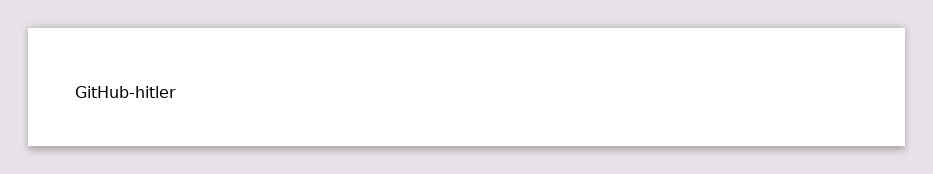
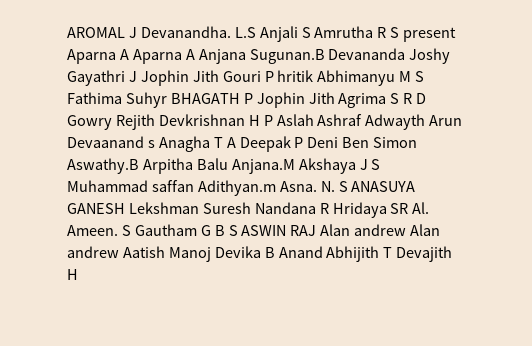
- GitHub-hitler
+ AROMAL J Devanandha. L.S Anjali S Amrutha R S present Aparna A Aparna A Anjana Sugunan.B Devananda Joshy Gayathri J Jophin Jith Gouri P hritik Abhimanyu M S Fathima Suhyr BHAGATH P Jophin Jith Agrima S R D Gowry Rejith Devkrishnan H P Aslah Ashraf Adwayth Arun Devaanand s Anagha T A Deepak P Deni Ben Simon Aswathy.B Arpitha Balu Anjana.M Akshaya J S Muhammad saffan Adithyan.m Asna. N. S ANASUYA GANESH Lekshman Suresh Nandana R Hridaya SR Al. Ameen. S Gautham G B S ASWIN RAJ Alan andrew Alan andrew Aatish Manoj Devika B Anand Abhijith T Devajith H

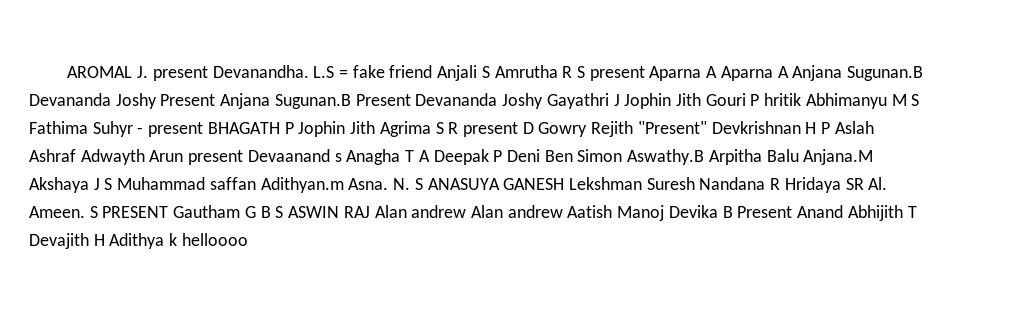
- AROMAL J Devanandha. L.S Anjali S Amrutha R S present Aparna A Aparna A Anjana Sugunan.B Devananda Joshy Gayathri J Jophin Jith Gouri P hritik Abhimanyu M S Fathima Suhyr BHAGATH P Jophin Jith Agrima S R D Gowry Rejith Devkrishnan H P Aslah Ashraf Adwayth Arun Devaanand s Anagha T A Deepak P Deni Ben Simon Aswathy.B Arpitha Balu Anjana.M Akshaya J S Muhammad saffan Adithyan.m Asna.
+ AROMAL J. present Devanandha. L.S = fake friend Anjali S Amrutha R S present Aparna A Aparna A Anjana Sugunan.B Devananda Joshy Present Anjana Sugunan.B Present Devananda Joshy Gayathri J Jophin Jith Gouri P hritik Abhimanyu M S Fathima Suhyr - present BHAGATH P Jophin Jith Agrima S R present D Gowry Rejith "Present" Devkrishnan H P Aslah Ashraf Adwayth Arun present Devaanand s Anagha T A Deepak P Deni Ben Simon Aswathy.B Arpitha Balu Anjana.M Akshaya J S Muhammad saffan Adithyan.m Asna.
- S Gautham G B S ASWIN RAJ Alan andrew Alan andrew Aatish Manoj Devika B Anand Abhijith T Devajith H
+ S PRESENT Gautham G B S ASWIN RAJ Alan andrew Alan andrew Aatish Manoj Devika B Present Anand Abhijith T Devajith H Adithya k helloooo

